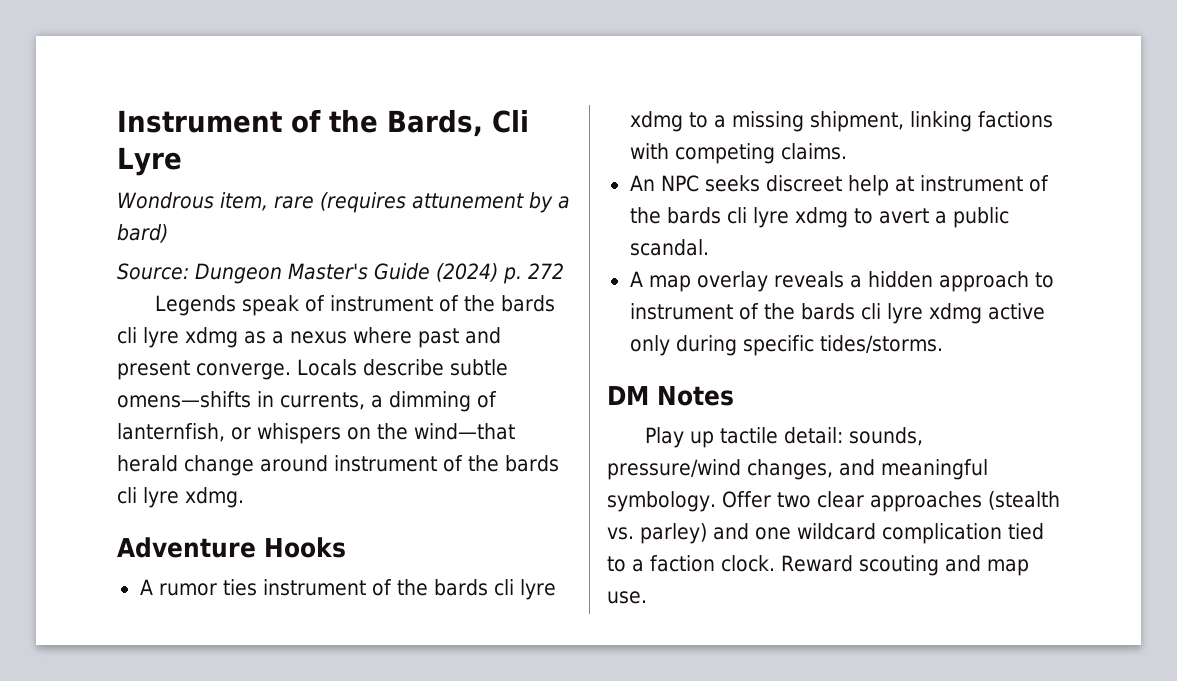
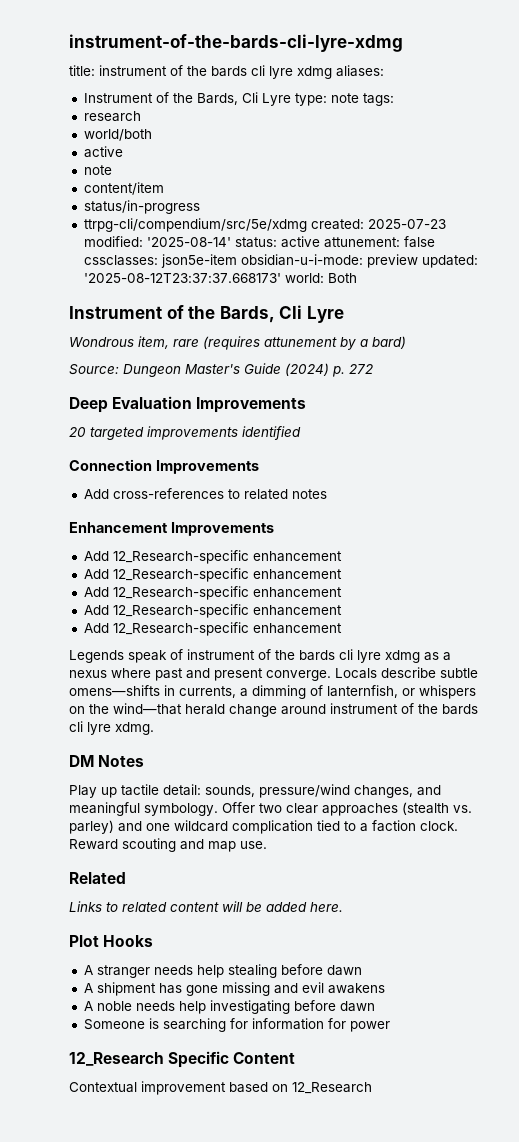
+ instrument-of-the-bards-cli-lyre-xdmg
+ title: instrument of the bards cli lyre xdmg aliases:
+ Instrument of the Bards, Cli Lyre type: note tags:
+ research
+ world/both
+ active
+ note
+ content/item
+ status/in-progress
+ ttrpg-cli/compendium/src/5e/xdmg created: 2025-07-23 modified: '2025-08-14' status: active attunement: false cssclasses: json5e-item obsidian-u-i-mode: preview updated: '2025-08-12T23:37:37.668173' world: Both
+ Deep Evaluation Improvements
+ 20 targeted improvements identified
+ Connection Improvements
+ Add cross-references to related notes
+ Enhancement Improvements
+ Add 12_Research-specific enhancement
+ Add 12_Research-specific enhancement
+ Add 12_Research-specific enhancement
+ Add 12_Research-specific enhancement
+ Add 12_Research-specific enhancement
- Adventure Hooks
- A rumor ties instrument of the bards cli lyre xdmg to a missing shipment, linking factions with competing claims.
- An NPC seeks discreet help at instrument of the bards cli lyre xdmg to avert a public scandal.
- A map overlay reveals a hidden approach to instrument of the bards cli lyre xdmg active only during specific tides/storms.
+ Related
+ Links to related content will be added here.
+ Plot Hooks
+ A stranger needs help stealing before dawn
+ A shipment has gone missing and evil awakens
+ A noble needs help investigating before dawn
+ Someone is searching for information for power
+ 12_Research Specific Content
+ Contextual improvement based on 12_Research

